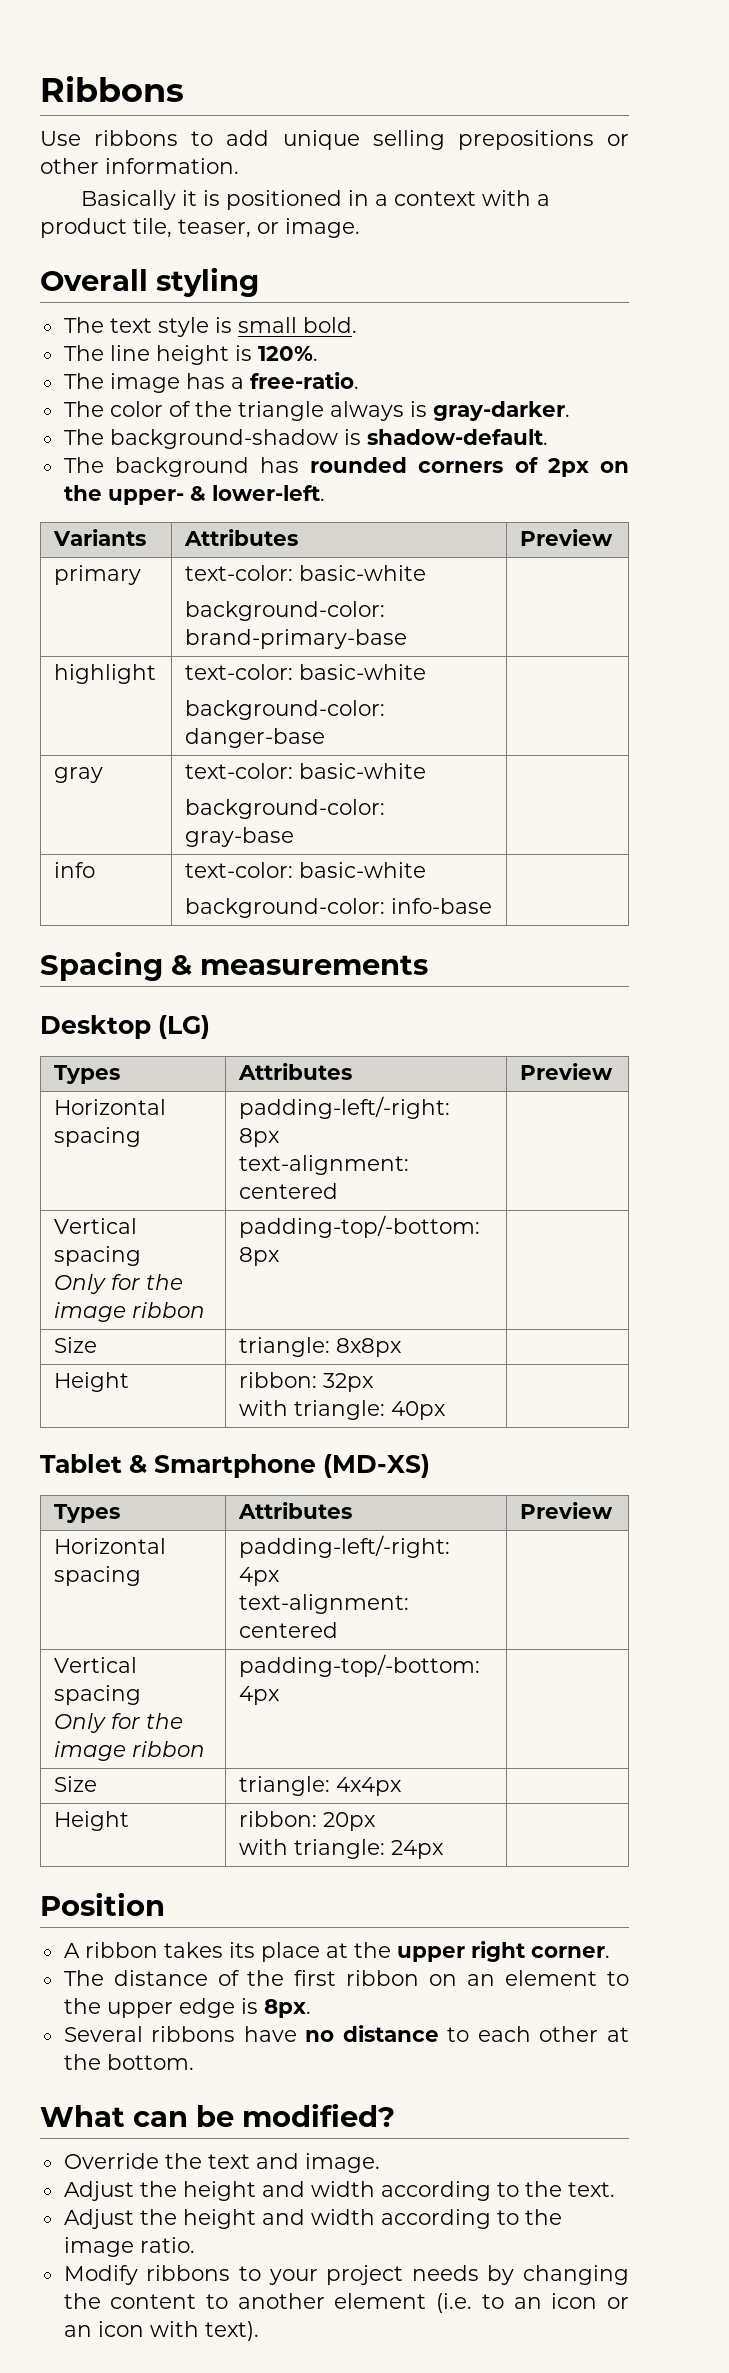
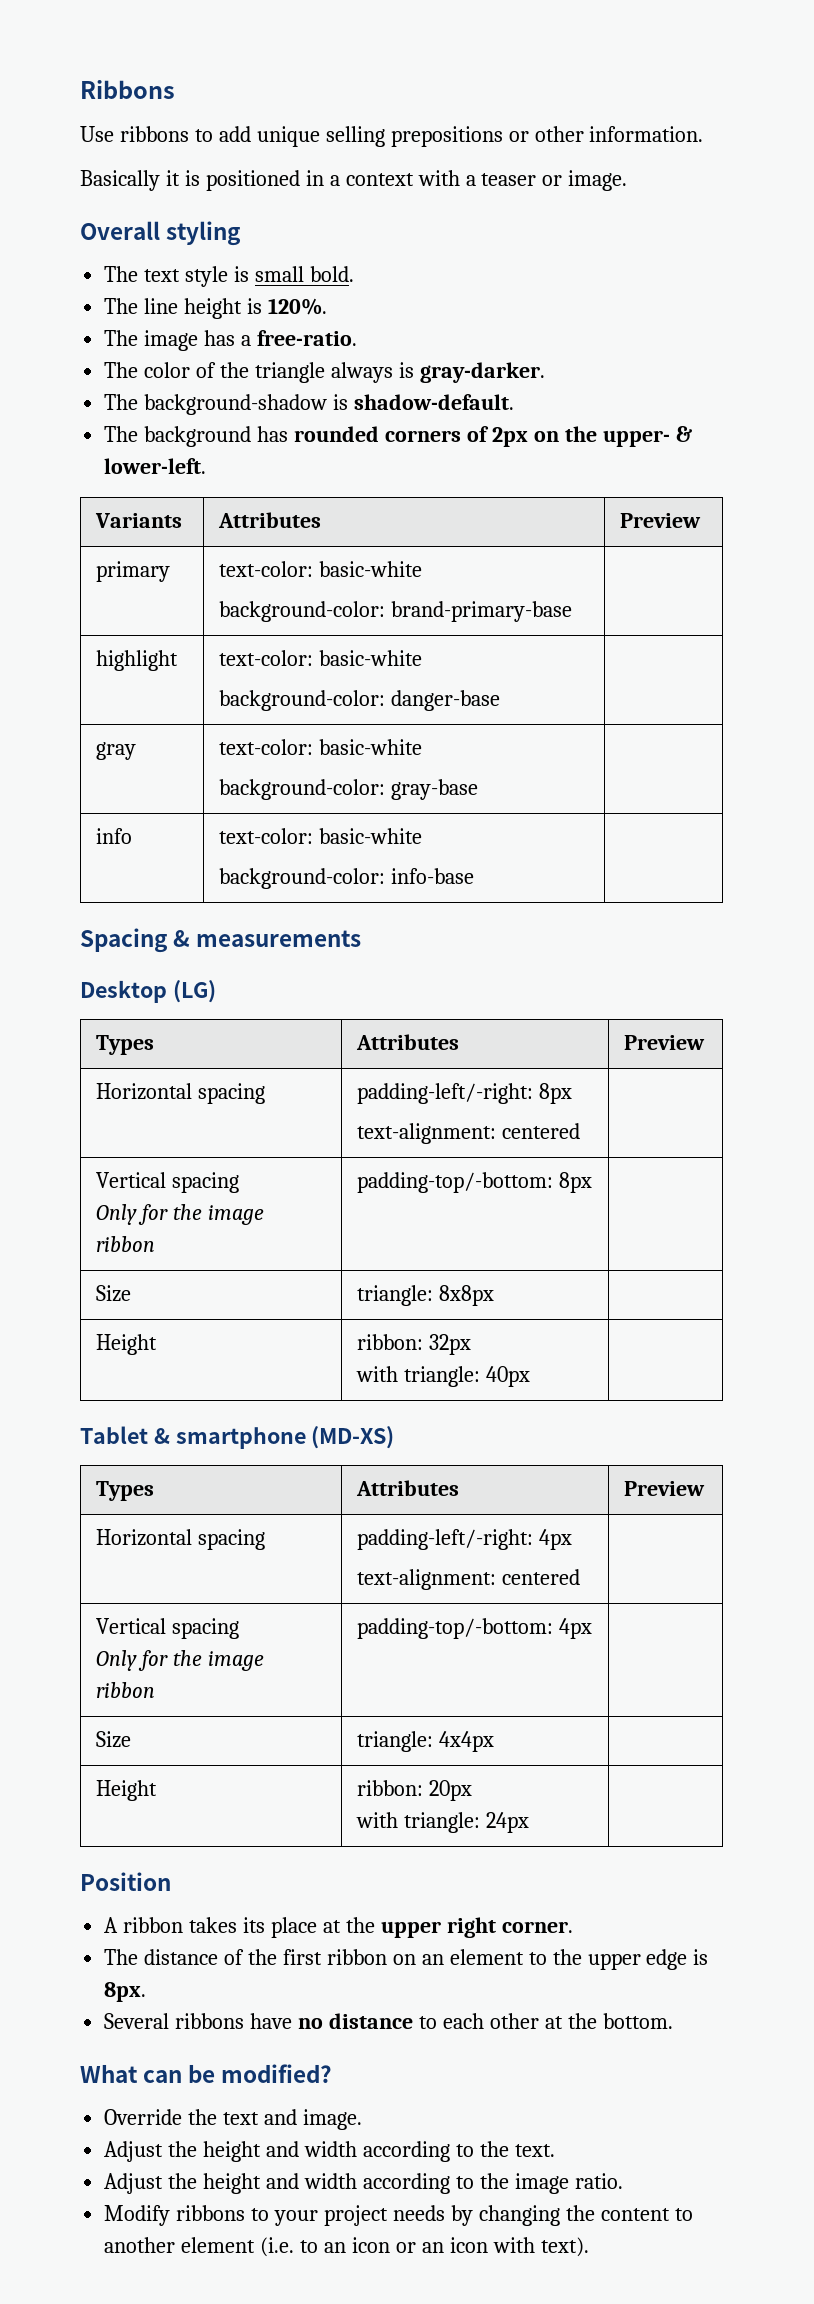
- Basically it is positioned in a context with a product tile, teaser, or image.
+ Basically it is positioned in a context with a teaser or image.
- Tablet & Smartphone (MD-XS)
+ Tablet & smartphone (MD-XS)

